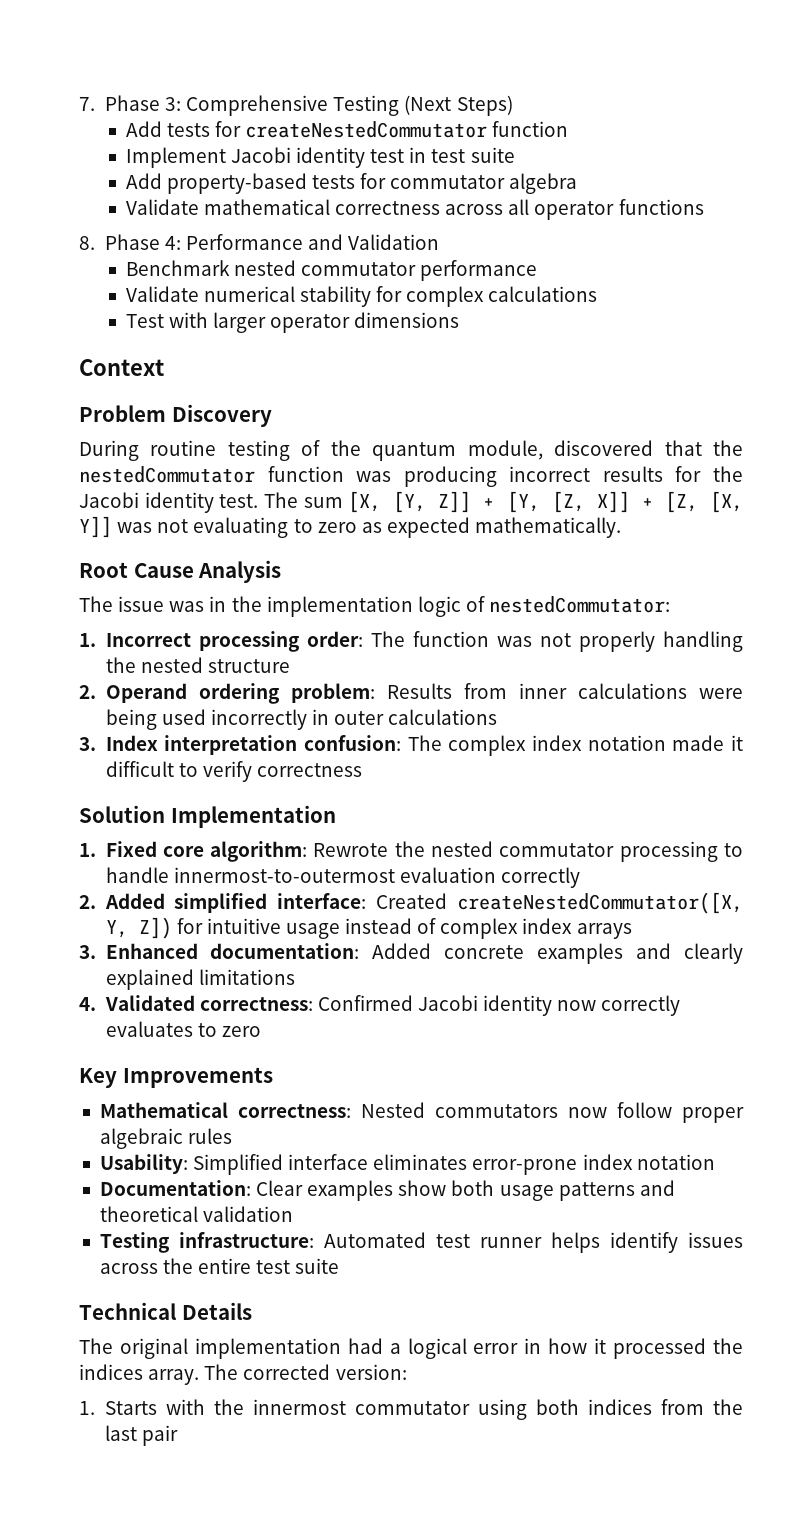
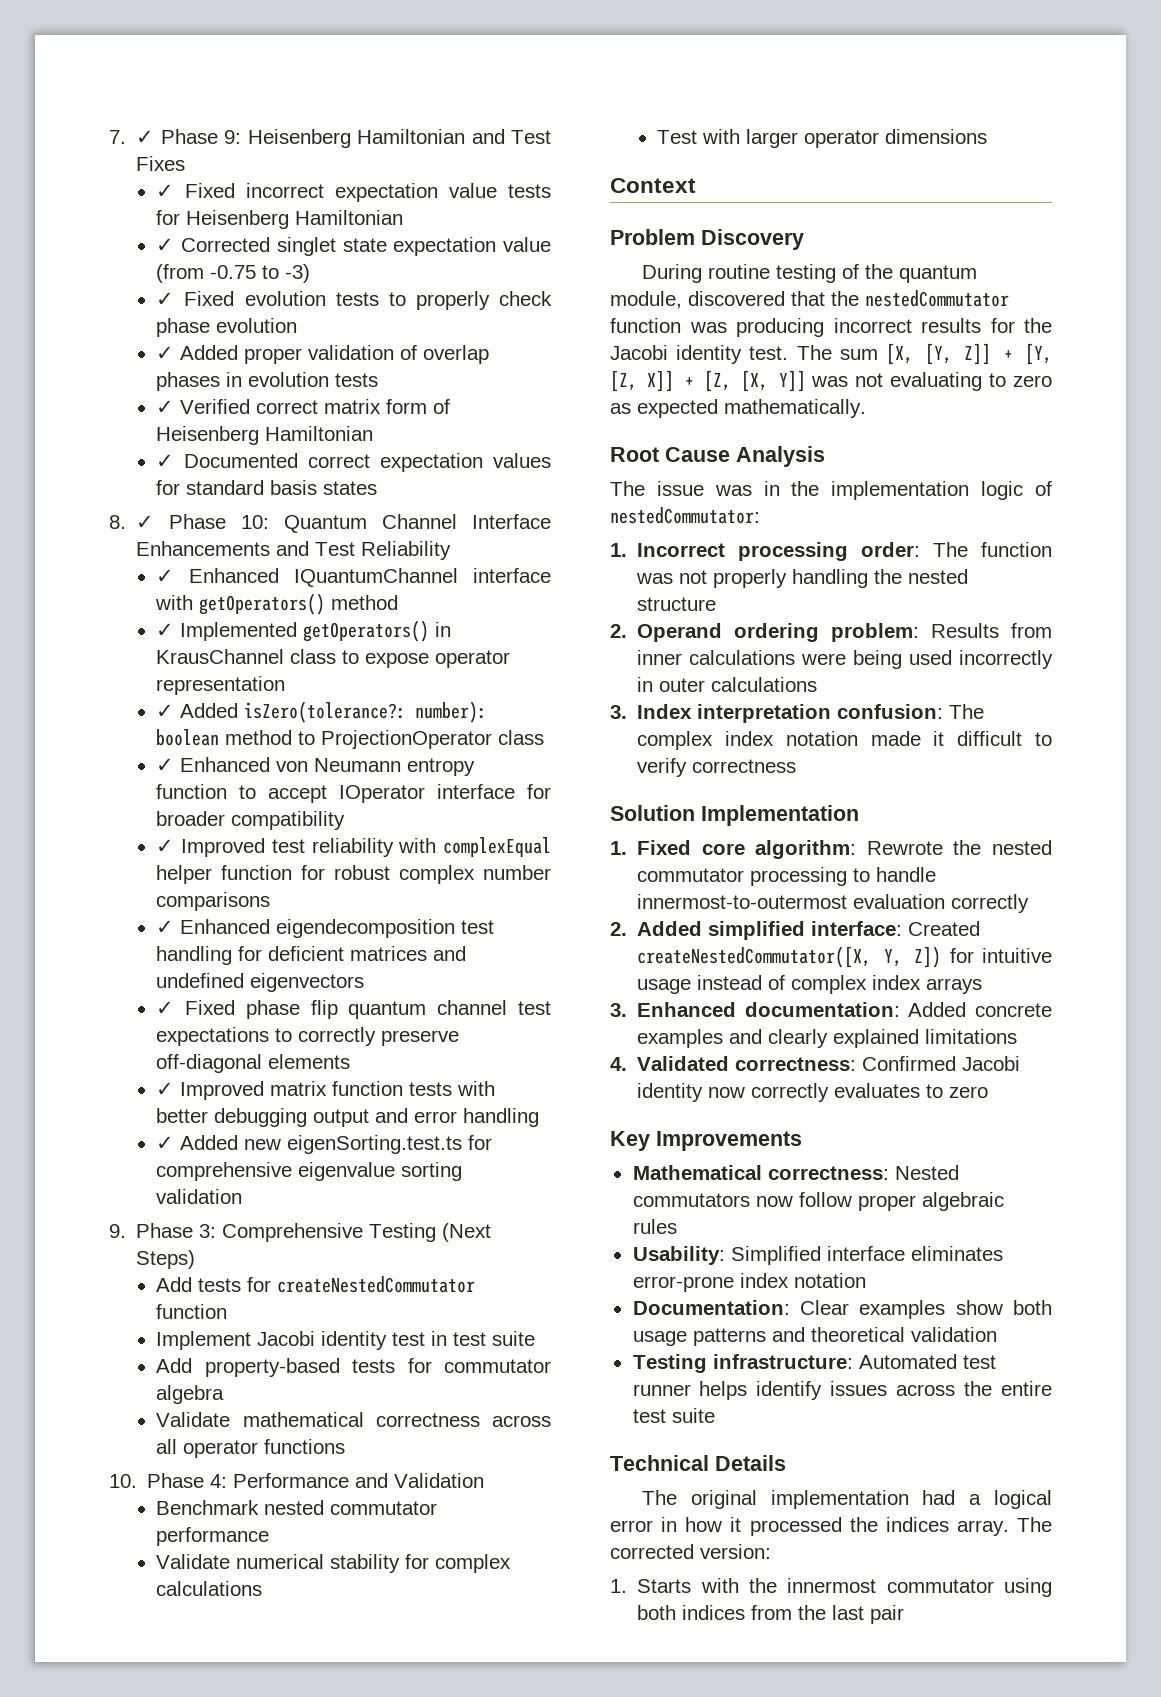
- 7. Phase 3: Comprehensive Testing (Next Steps)
+ 7. ✓ Phase 9: Heisenberg Hamiltonian and Test Fixes
+ ✓ Fixed incorrect expectation value tests for Heisenberg Hamiltonian
+ ✓ Corrected singlet state expectation value (from -0.75 to -3)
+ ✓ Fixed evolution tests to properly check phase evolution
+ ✓ Added proper validation of overlap phases in evolution tests
+ ✓ Verified correct matrix form of Heisenberg Hamiltonian
+ ✓ Documented correct expectation values for standard basis states
+ 8. ✓ Phase 10: Quantum Channel Interface Enhancements and Test Reliability
+ ✓ Enhanced IQuantumChannel interface with getOperators() method
+ ✓ Implemented getOperators() in KrausChannel class to expose operator representation
+ ✓ Added isZero(tolerance?: number): boolean method to ProjectionOperator class
+ ✓ Enhanced von Neumann entropy function to accept IOperator interface for broader compatibility
+ ✓ Improved test reliability with complexEqual helper function for robust complex number comparisons
+ ✓ Enhanced eigendecomposition test handling for deficient matrices and undefined eigenvectors
+ ✓ Fixed phase flip quantum channel test expectations to correctly preserve off-diagonal elements
+ ✓ Improved matrix function tests with better debugging output and error handling
+ ✓ Added new eigenSorting.test.ts for comprehensive eigenvalue sorting validation
+ 9. Phase 3: Comprehensive Testing (Next Steps)
- 8. Phase 4: Performance and Validation
+ 10. Phase 4: Performance and Validation

